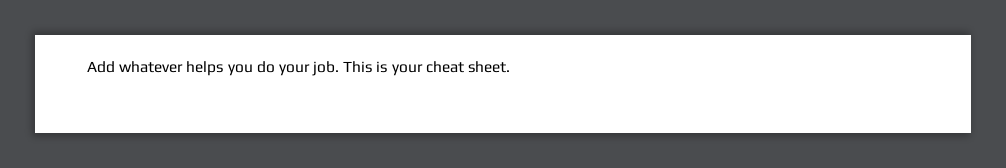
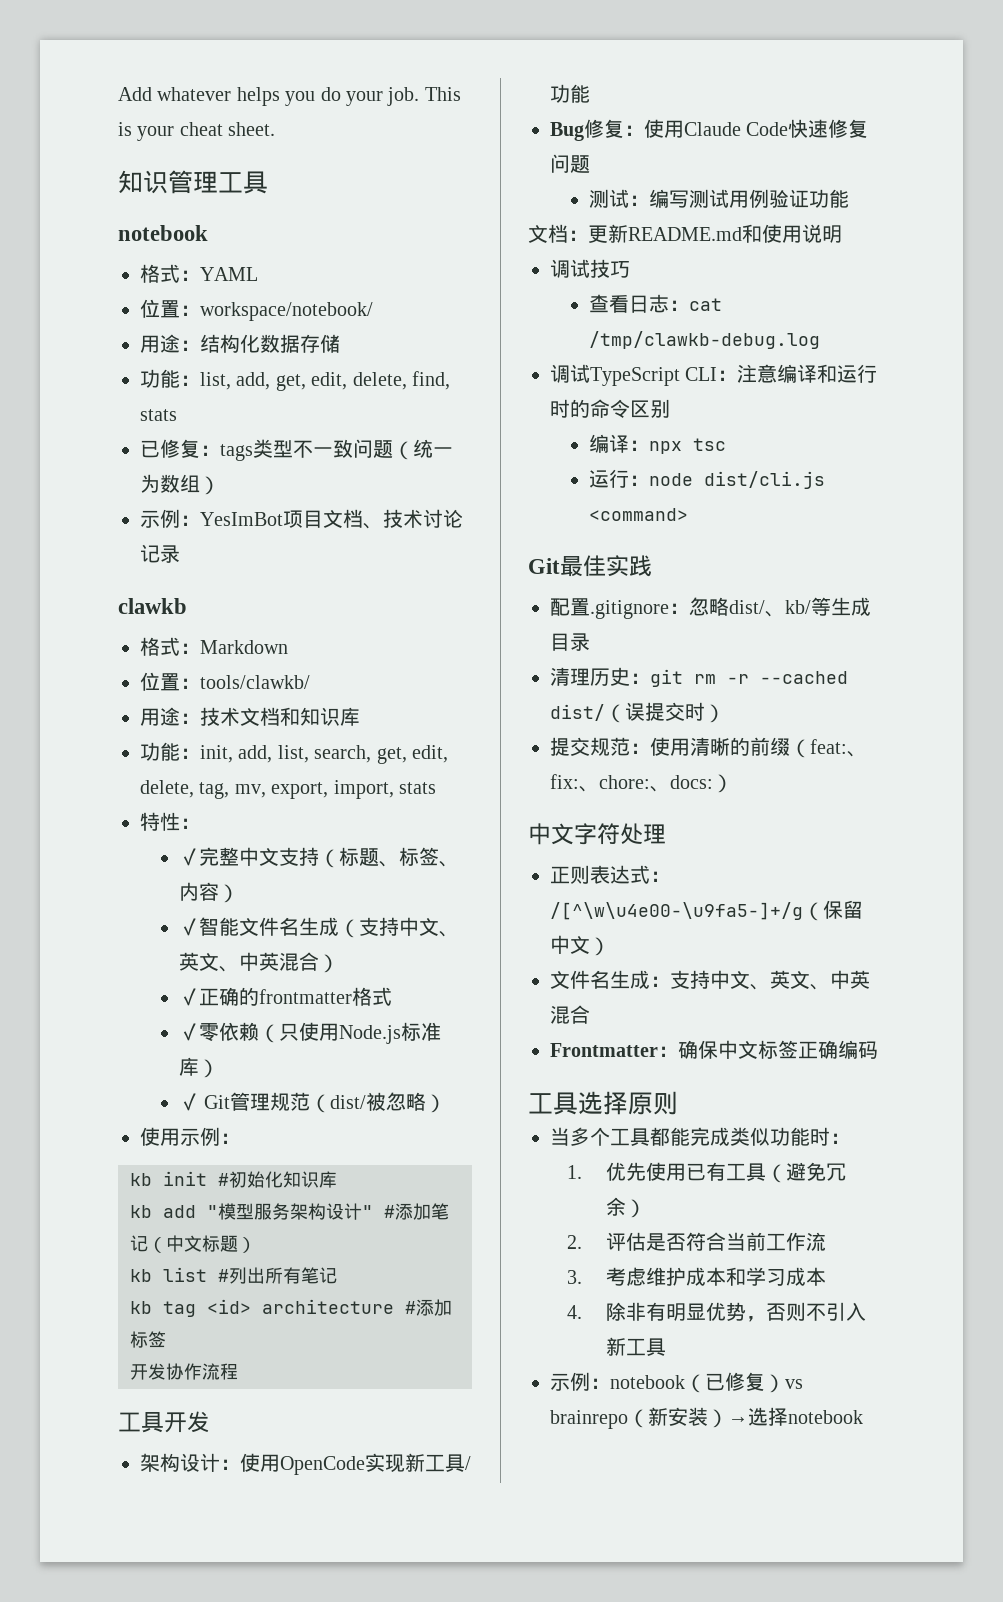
+ 知识管理工具
+ notebook
+ 格式：YAML
+ 位置：workspace/notebook/
+ 用途：结构化数据存储
+ 功能：list, add, get, edit, delete, find, stats
+ 已修复：tags类型不一致问题（统一为数组）
+ 示例：YesImBot项目文档、技术讨论记录
+ clawkb
+ 格式：Markdown
+ 位置：tools/clawkb/
+ 用途：技术文档和知识库
+ 功能：init, add, list, search, get, edit, delete, tag, mv, export, import, stats
+ 特性：
+ ✓完整中文支持（标题、标签、内容）
+ ✓智能文件名生成（支持中文、英文、中英混合）
+ ✓正确的frontmatter格式
+ ✓零依赖（只使用Node.js标准库）
+ ✓ Git管理规范（dist/被忽略）
+ 使用示例：
+ kb init #初始化知识库
+ kb add "模型服务架构设计" #添加笔记（中文标题）
+ kb list #列出所有笔记
+ kb tag <id> architecture #添加标签
+ 开发协作流程
+ 工具开发
+ 架构设计：使用OpenCode实现新工具/功能
+ Bug修复：使用Claude Code快速修复问题
+ 测试：编写测试用例验证功能
+ 文档：更新README.md和使用说明
+ 调试技巧
+ 查看日志：cat /tmp/clawkb-debug.log
+ 调试TypeScript CLI：注意编译和运行时的命令区别
+ 编译：npx tsc
+ 运行：node dist/cli.js <command>
+ Git最佳实践
+ 配置.gitignore：忽略dist/、kb/等生成目录
+ 清理历史：git rm -r --cached dist/（误提交时）
+ 提交规范：使用清晰的前缀（feat:、fix:、chore:、docs:）
+ 中文字符处理
+ 正则表达式：/[^\w\u4e00-\u9fa5-]+/g（保留中文）
+ 文件名生成：支持中文、英文、中英混合
+ Frontmatter：确保中文标签正确编码
+ 工具选择原则
+ 当多个工具都能完成类似功能时：
+ 1.优先使用已有工具（避免冗余）
+ 2.评估是否符合当前工作流
+ 3.考虑维护成本和学习成本
+ 4.除非有明显优势，否则不引入新工具
+ 示例：notebook（已修复）vs brainrepo（新安装）→选择notebook

